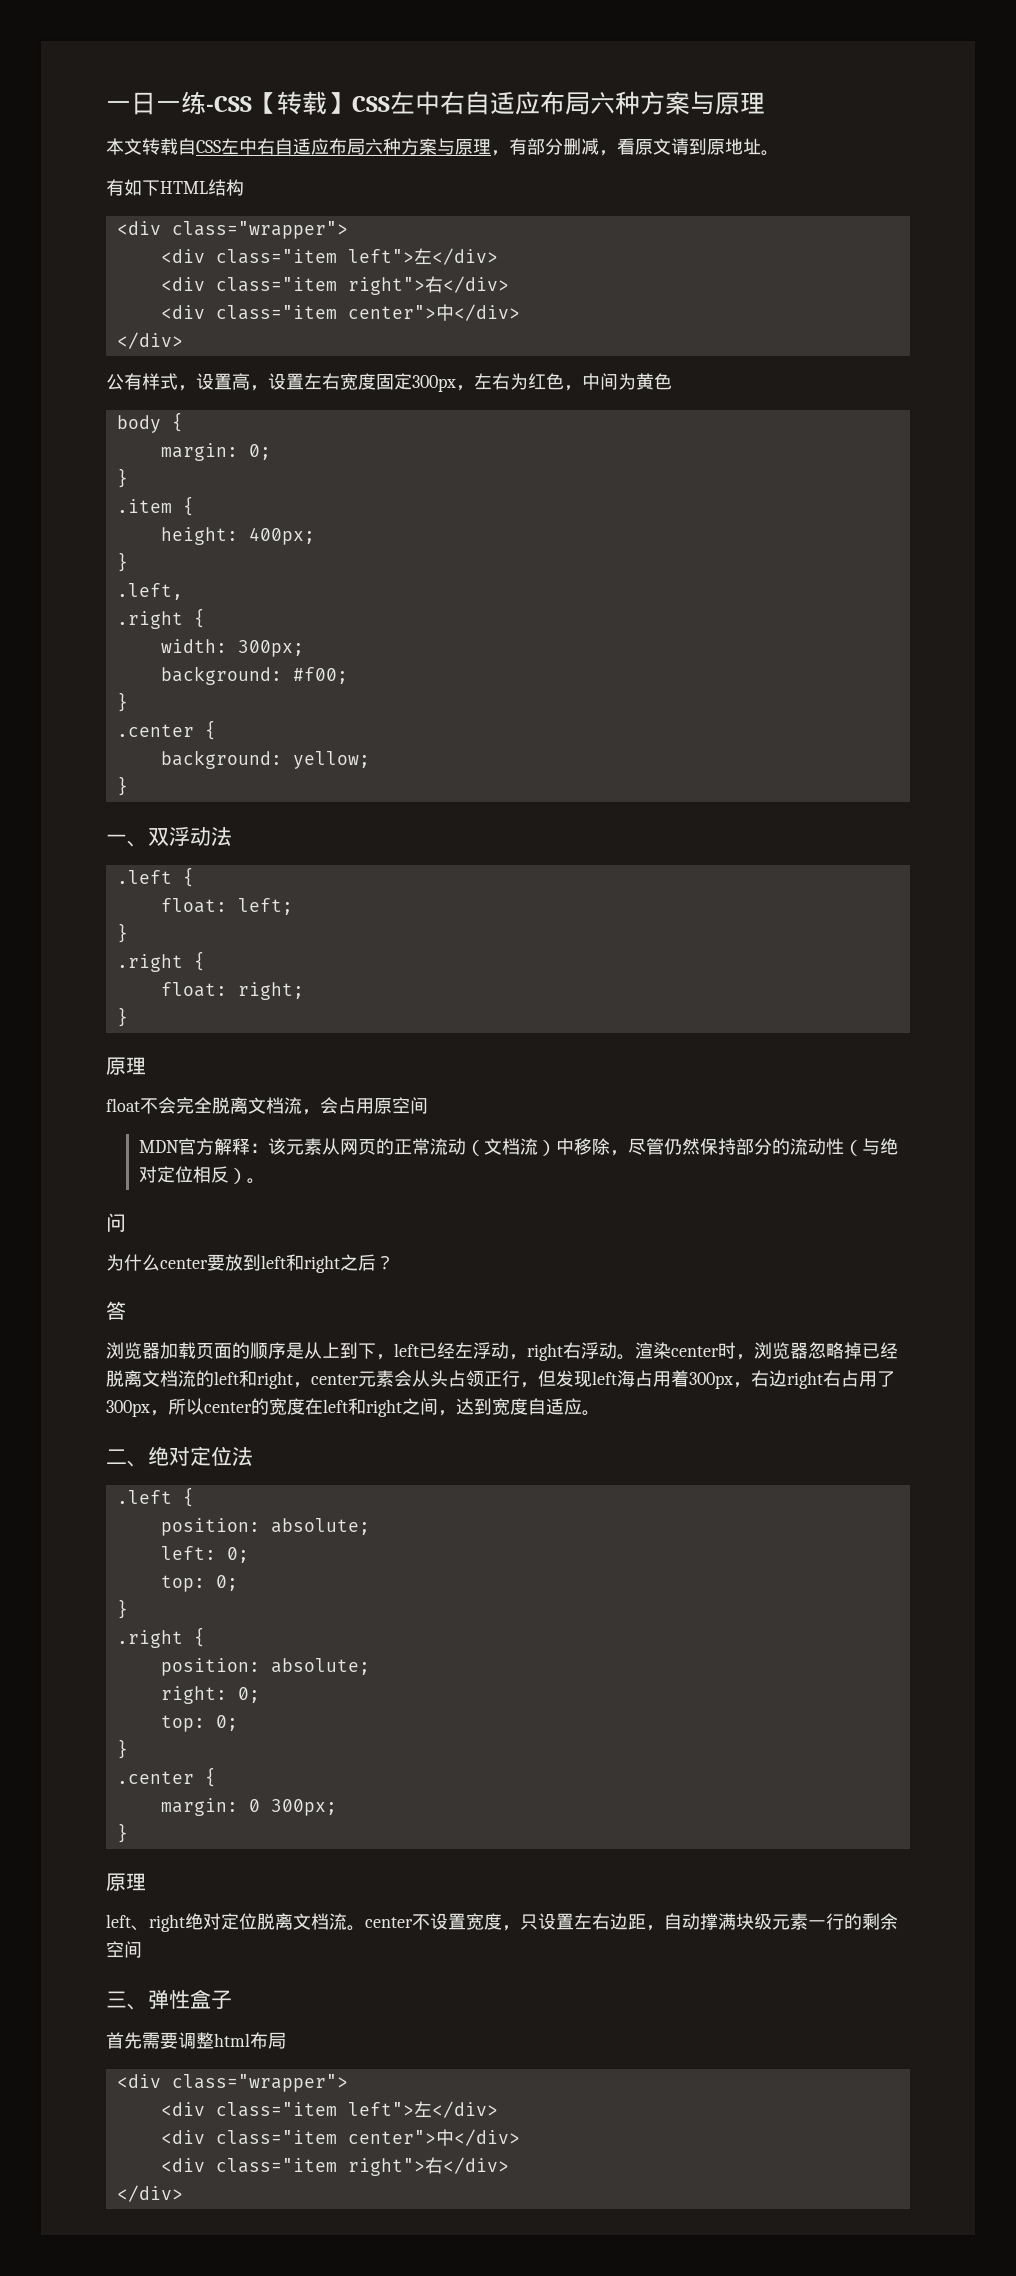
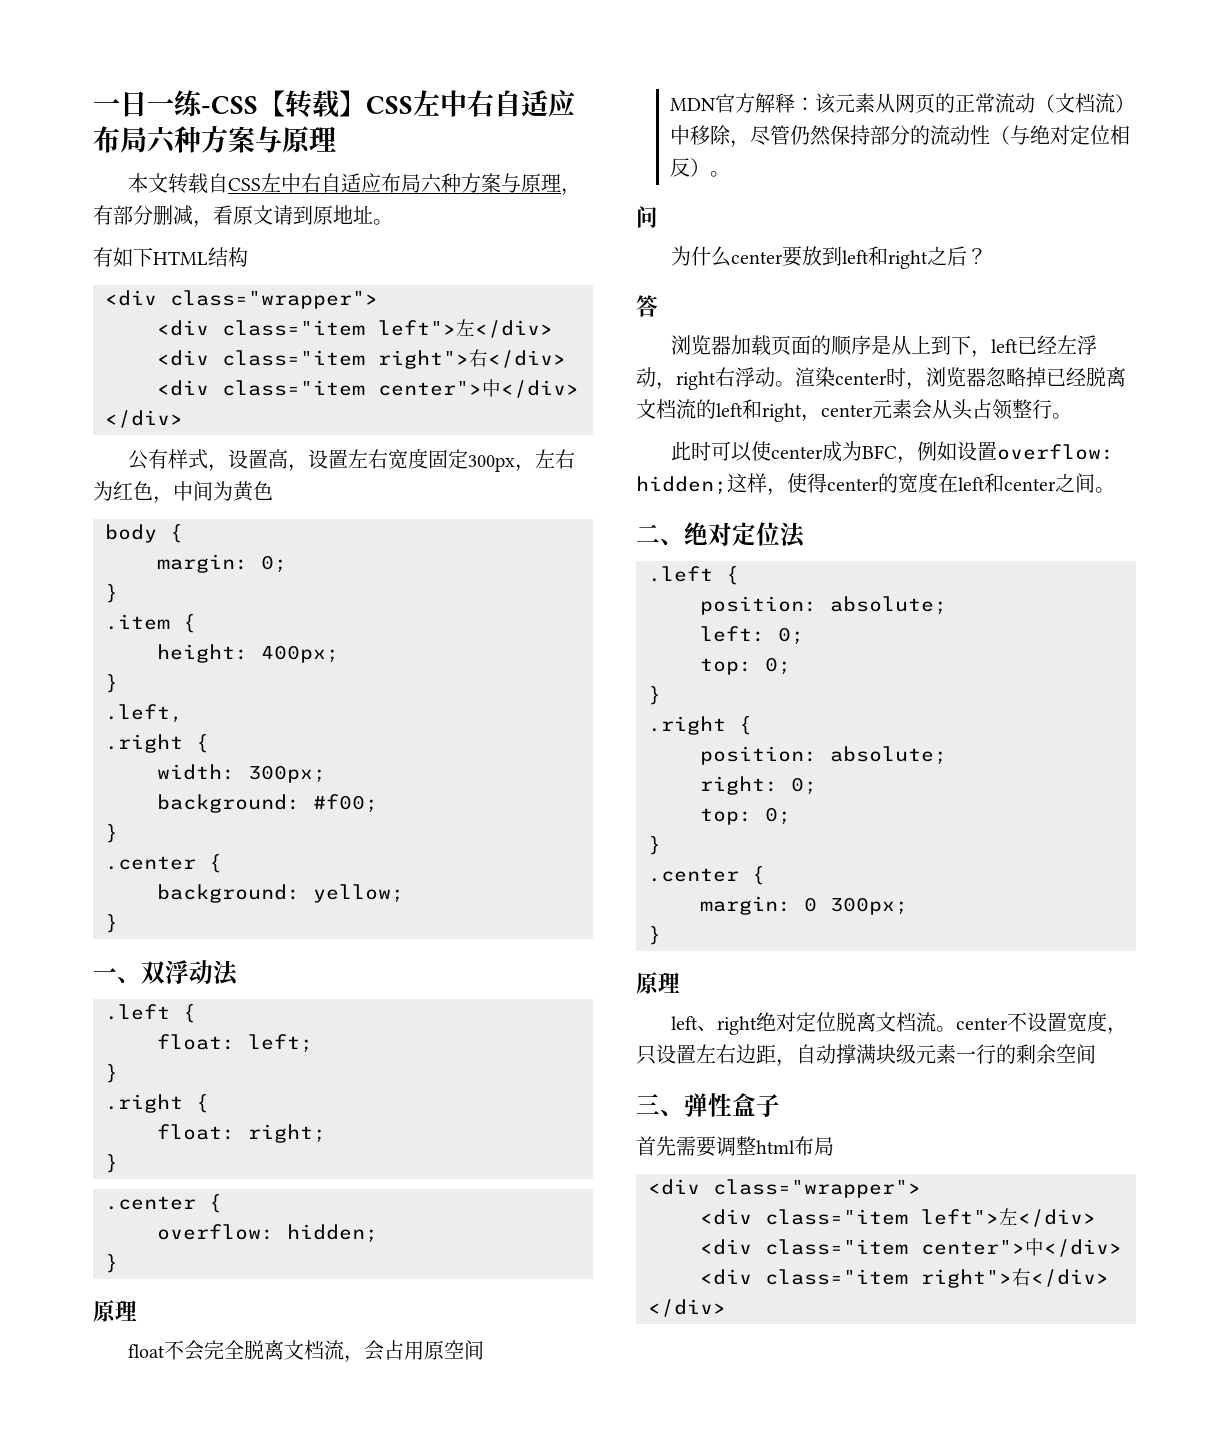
  float: right;
+ }
+ .center {
+ overflow: hidden;
- 渲染center时，浏览器忽略掉已经脱离文档流的left和right，center元素会从头占领正行，但发现left海占用着300px，右边right右占用了300px，所以center的宽度在left和right之间，达到宽度自适应。
+ 渲染center时，浏览器忽略掉已经脱离文档流的left和right，center元素会从头占领整行。
+ 此时可以使center成为BFC，例如设置overflow: hidden;这样，使得center的宽度在left和center之间。

